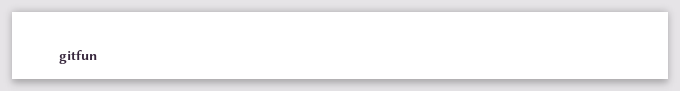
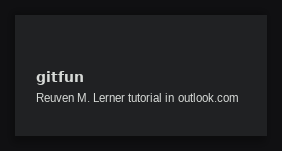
+ Reuven M. Lerner tutorial in outlook.com

